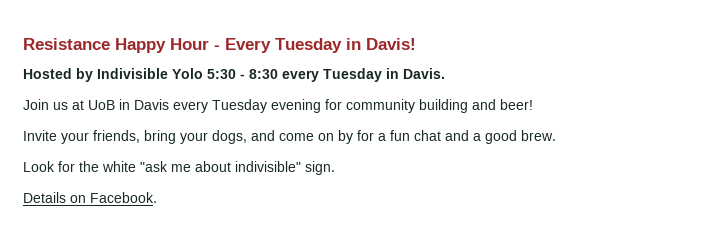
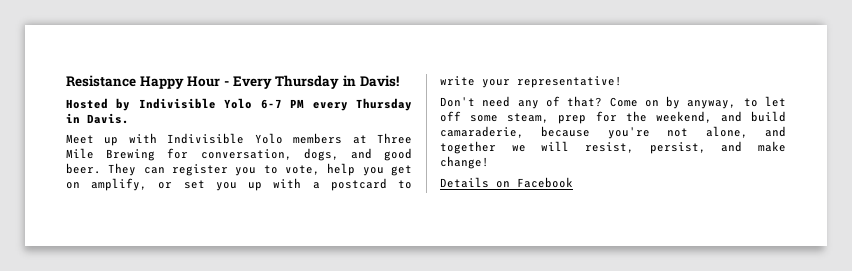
- Resistance Happy Hour - Every Tuesday in Davis!
+ Resistance Happy Hour - Every Thursday in Davis!
- Hosted by Indivisible Yolo 5:30 - 8:30 every Tuesday in Davis.
- Join us at UoB in Davis every Tuesday evening for community building and beer!
- Invite your friends, bring your dogs, and come on by for a fun chat and a good brew.
- Look for the white "ask me about indivisible" sign.
+ Hosted by Indivisible Yolo 6-7 PM every Thursday in Davis.
+ Meet up with Indivisible Yolo members at Three Mile Brewing for conversation, dogs, and good beer. They can register you to vote, help you get on amplify, or set you up with a postcard to write your representative!
+ Don't need any of that? Come on by anyway, to let off some steam, prep for the weekend, and build camaraderie, because you're not alone, and together we will resist, persist, and make change!
- Details on Facebook.
+ Details on Facebook

